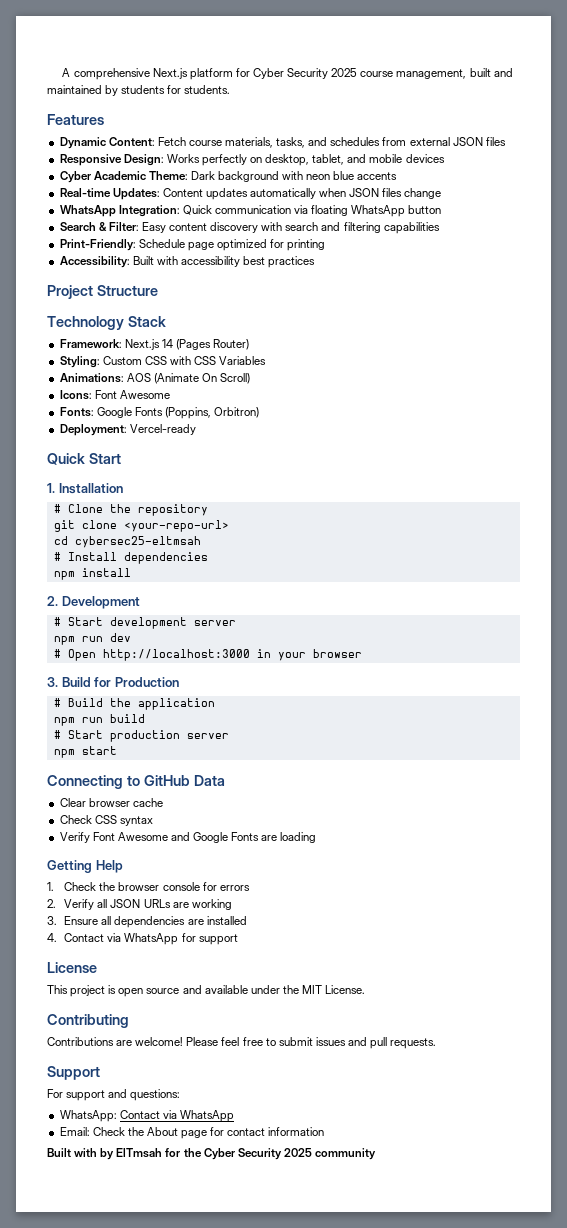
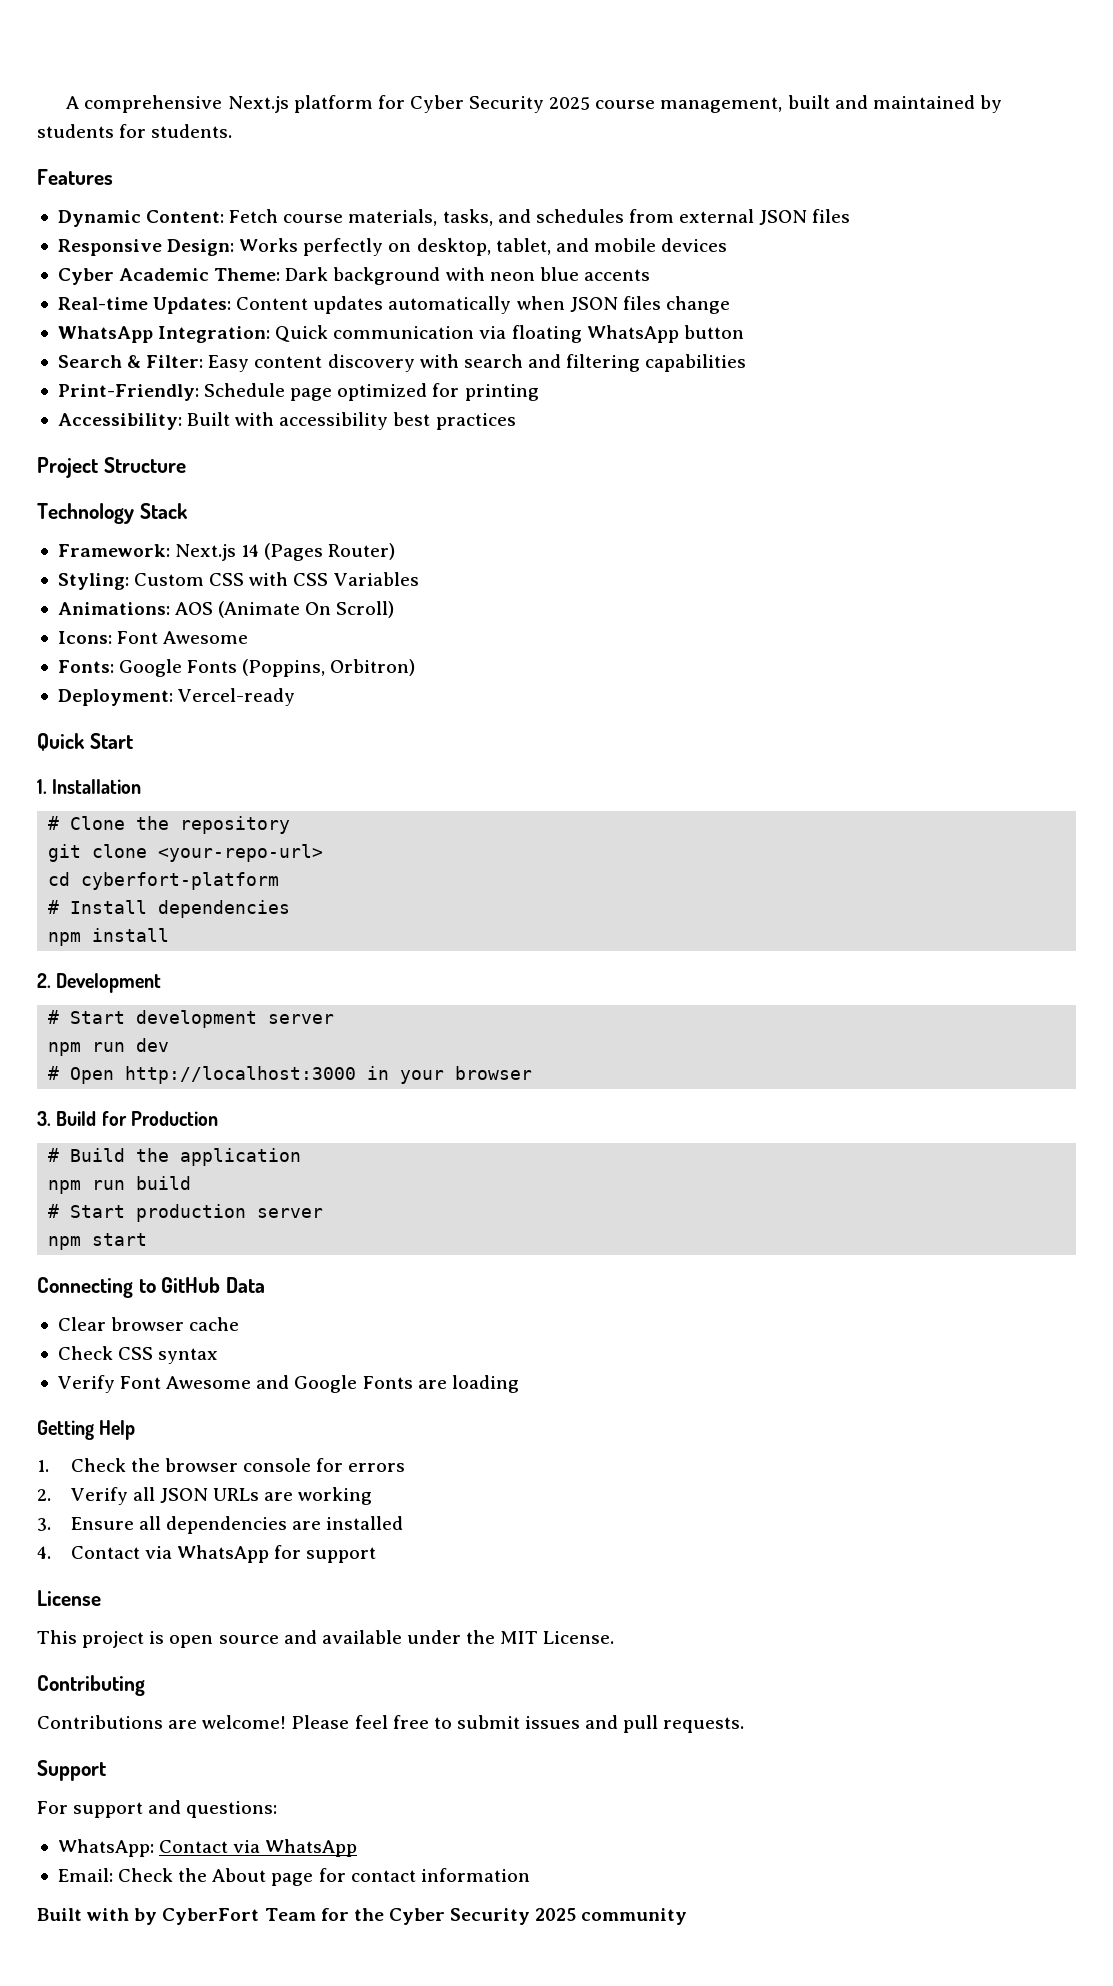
- cd cybersec25-eltmsah
+ cd cyberfort-platform
- Built with by ElTmsah for the Cyber Security 2025 community
+ Built with by CyberFort Team for the Cyber Security 2025 community

